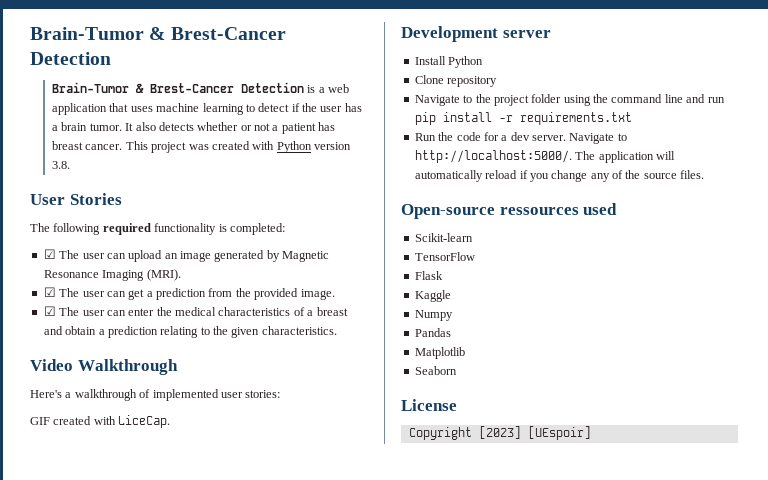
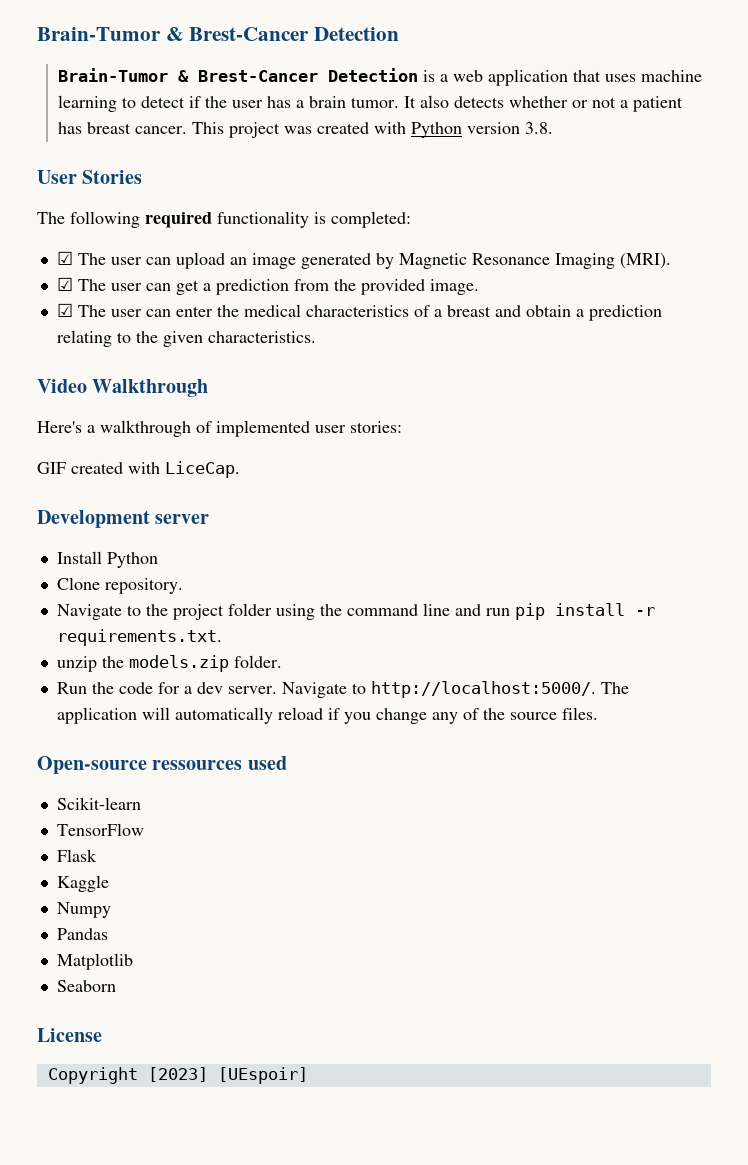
- Clone repository
+ Clone repository.
- Navigate to the project folder using the command line and run pip install -r requirements.txt
+ Navigate to the project folder using the command line and run pip install -r requirements.txt.
+ unzip the models.zip folder.

